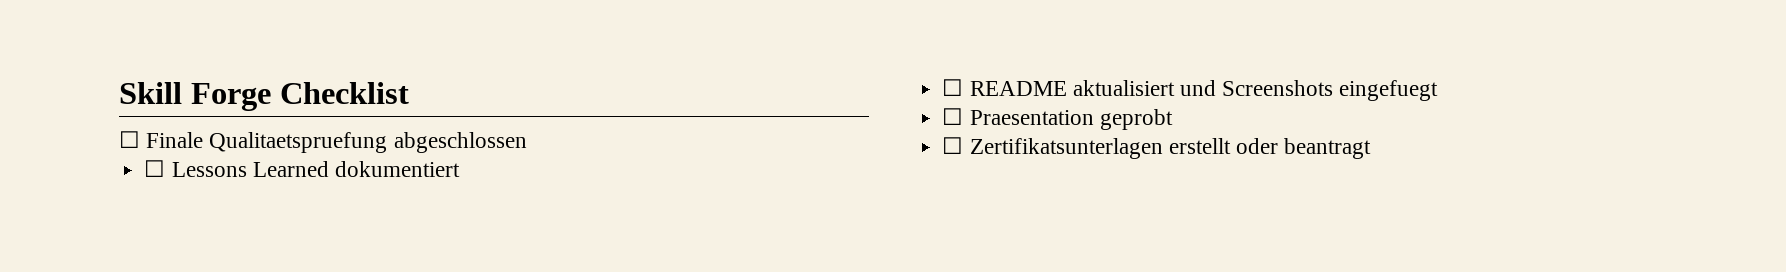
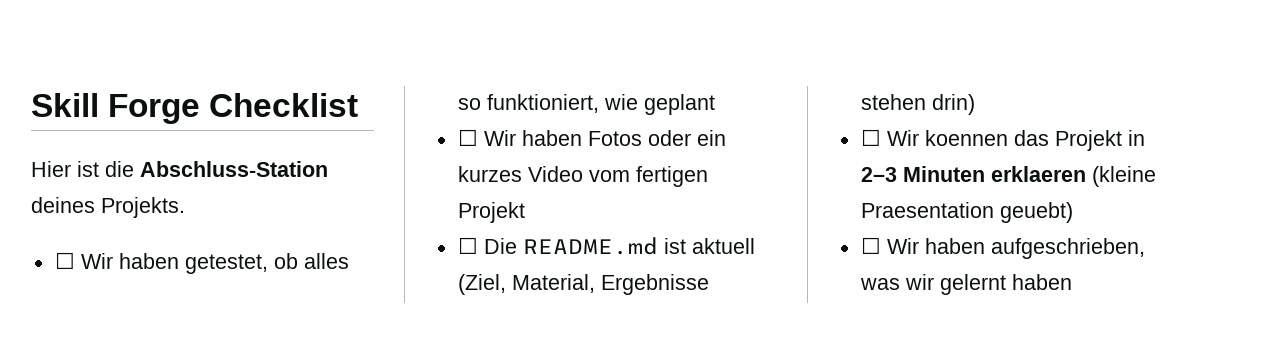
- ☐ Finale Qualitaetspruefung abgeschlossen
- ☐ Lessons Learned dokumentiert
- ☐ README aktualisiert und Screenshots eingefuegt
- ☐ Praesentation geprobt
- ☐ Zertifikatsunterlagen erstellt oder beantragt
+ Hier ist die Abschluss-Station deines Projekts.
+ ☐ Wir haben getestet, ob alles so funktioniert, wie geplant
+ ☐ Wir haben Fotos oder ein kurzes Video vom fertigen Projekt
+ ☐ Die README.md ist aktuell (Ziel, Material, Ergebnisse stehen drin)
+ ☐ Wir koennen das Projekt in 2–3 Minuten erklaeren (kleine Praesentation geuebt)
+ ☐ Wir haben aufgeschrieben, was wir gelernt haben

